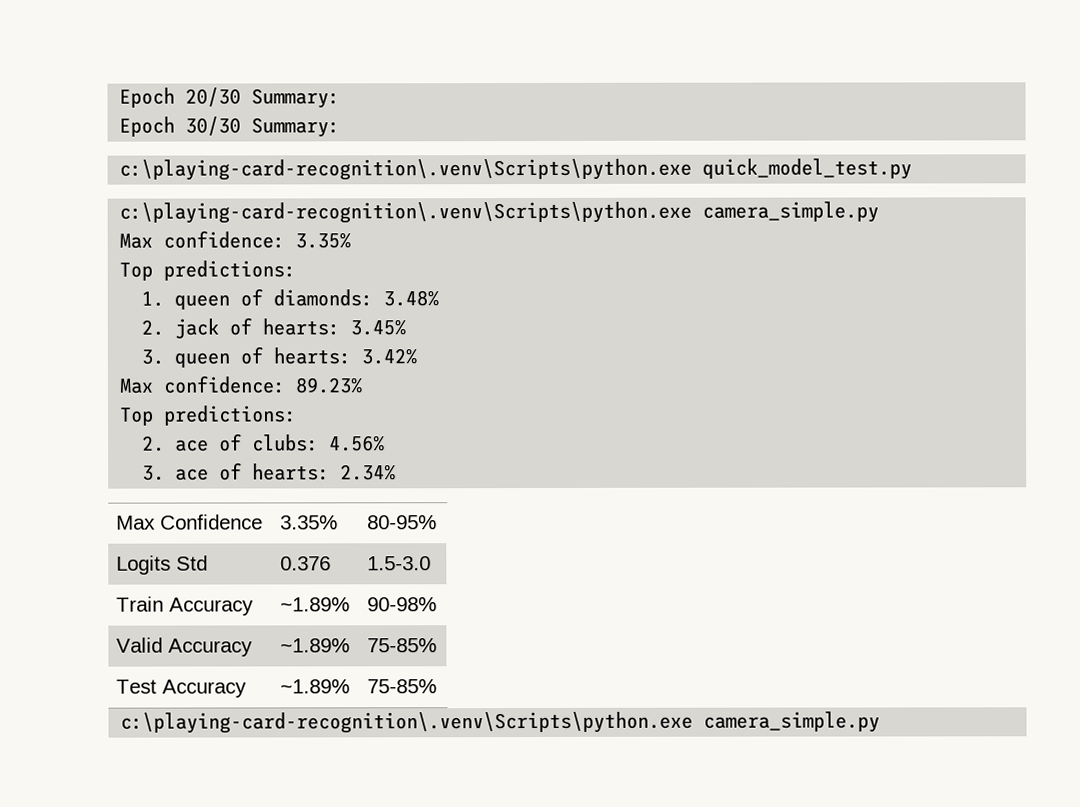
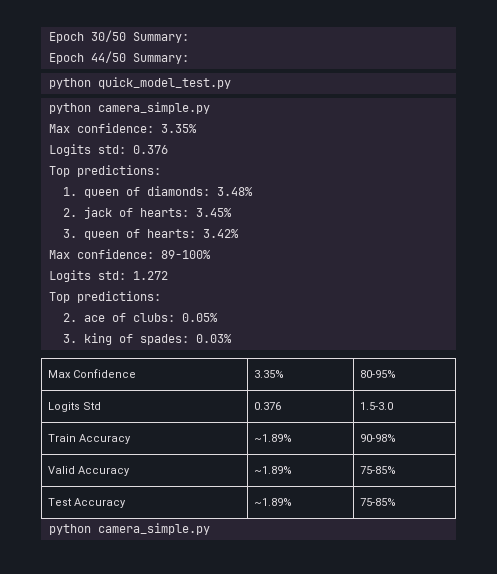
- Epoch 20/30 Summary:
+ Epoch 30/50 Summary:
- Epoch 30/30 Summary:
- c:\playing-card-recognition\.venv\Scripts\python.exe quick_model_test.py
- c:\playing-card-recognition\.venv\Scripts\python.exe camera_simple.py
+ Epoch 44/50 Summary:
+ python quick_model_test.py
+ python camera_simple.py
+ Logits std: 0.376
- Max confidence: 89.23%
+ Max confidence: 89-100%
+ Logits std: 1.272
- 2. ace of clubs: 4.56%
- 3. ace of hearts: 2.34%
+ 2. ace of clubs: 0.05%
+ 3. king of spades: 0.03%
  Test Accuracy | ~1.89% | 75-85%
- c:\playing-card-recognition\.venv\Scripts\python.exe camera_simple.py
+ python camera_simple.py

